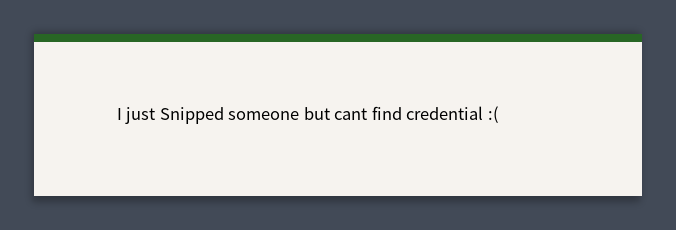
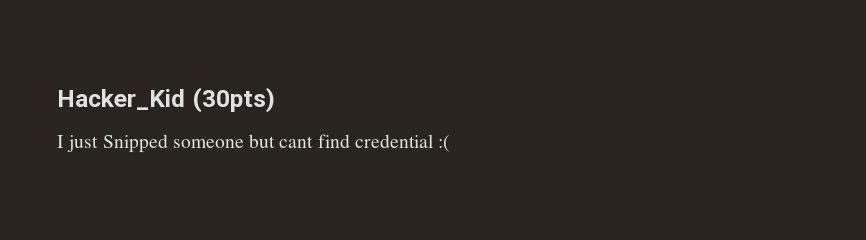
+ Hacker_Kid (30pts)

